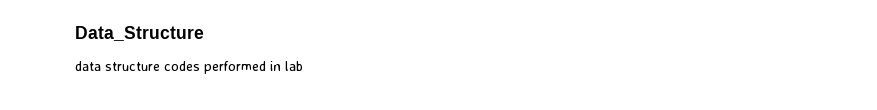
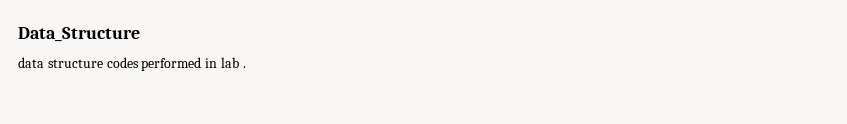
- data structure codes performed in lab
+ data structure codes performed in lab .

